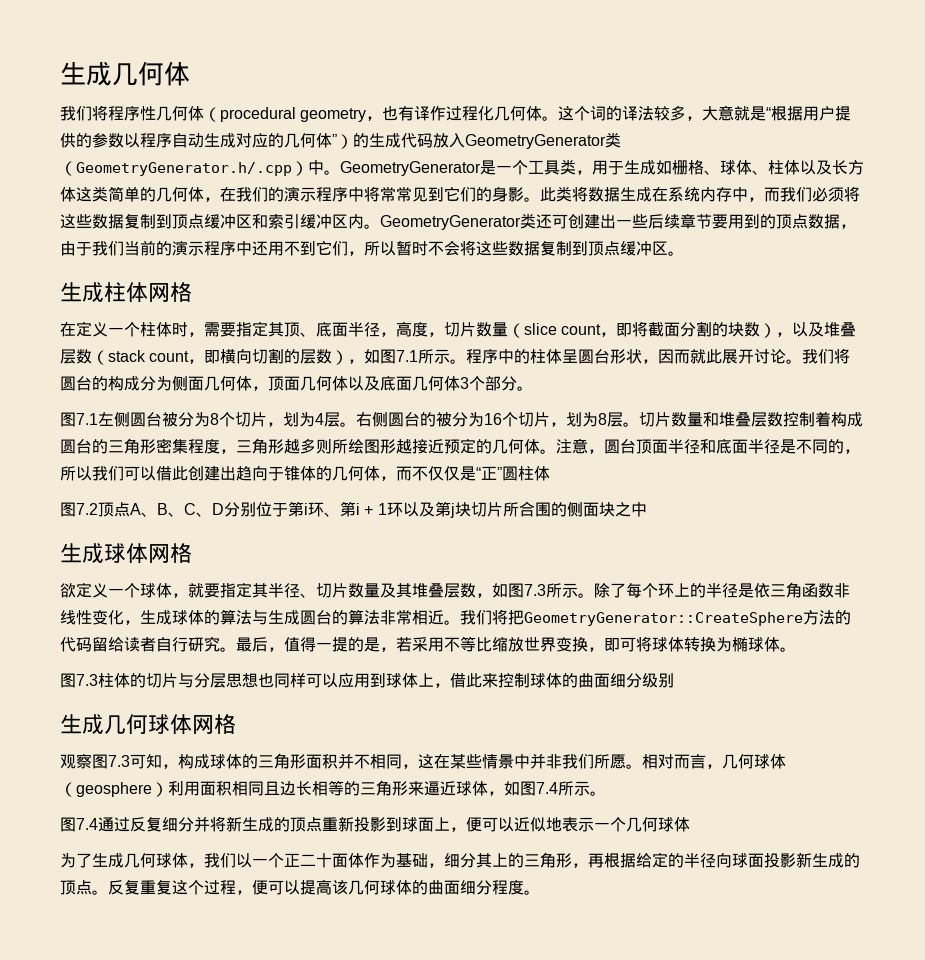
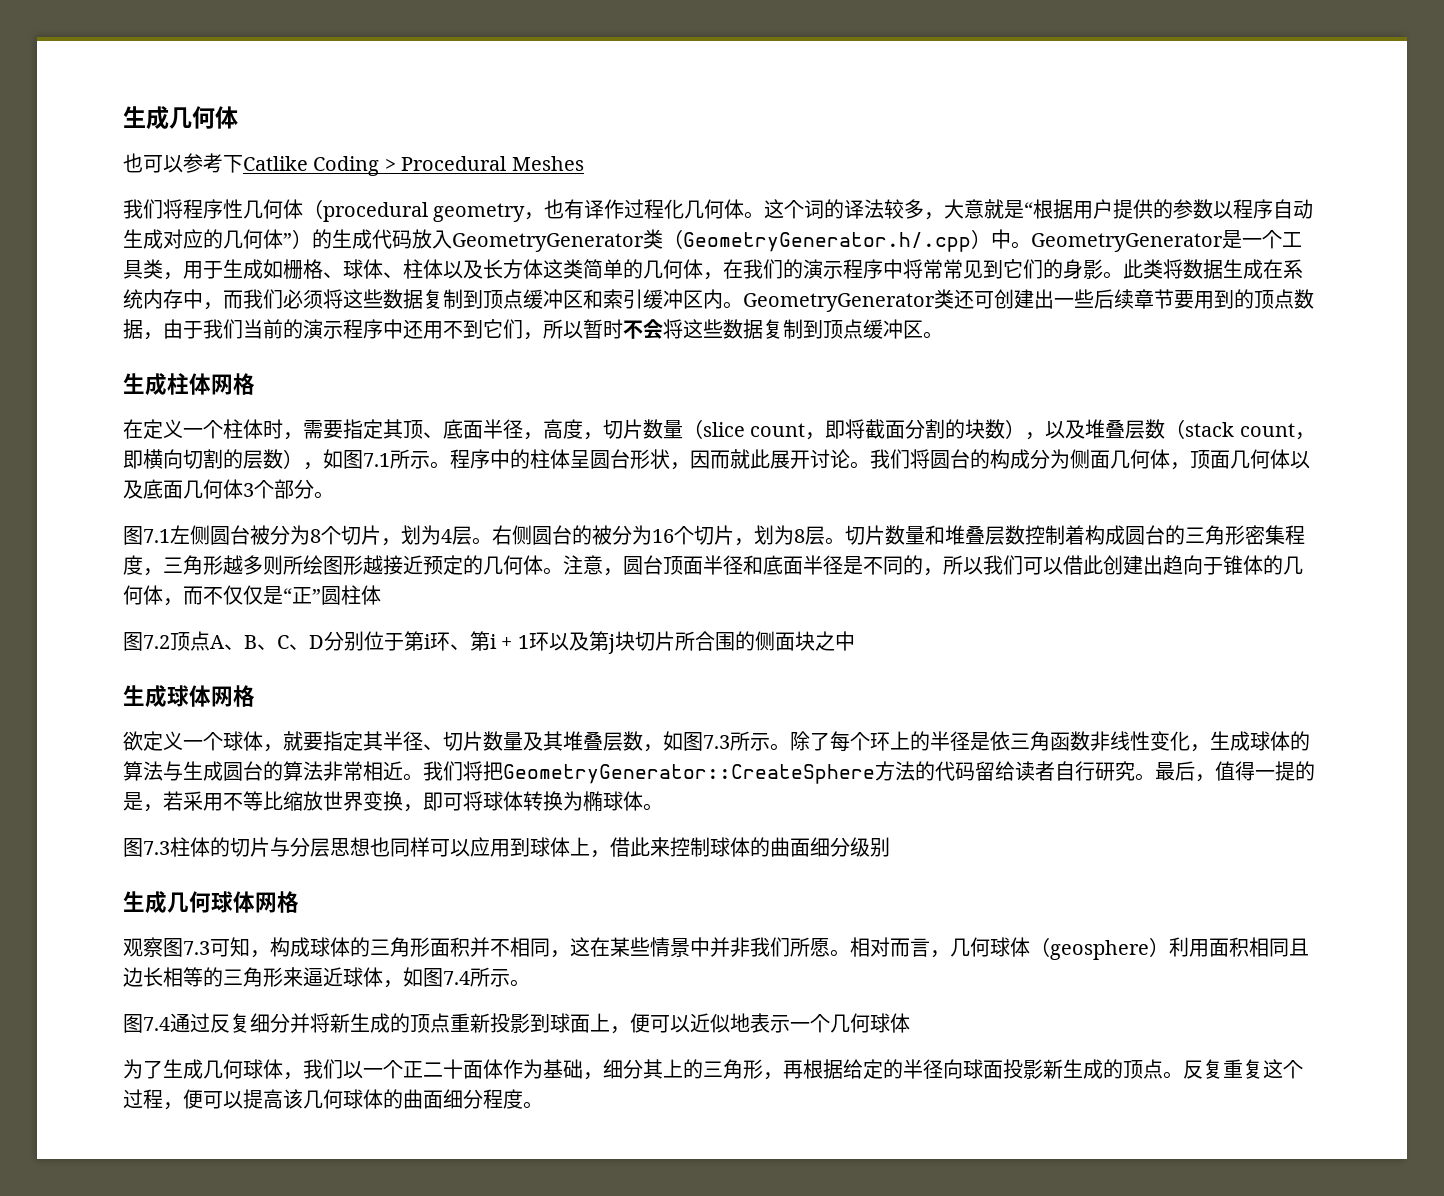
+ 也可以参考下Catlike Coding > Procedural Meshes

